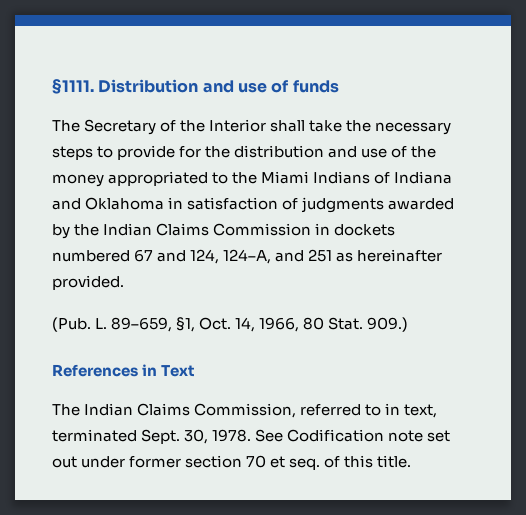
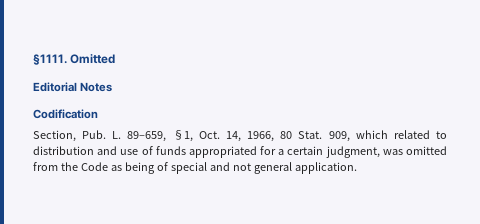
- Distribution and use of funds
- The Secretary of the Interior shall take the necessary steps to provide for the distribution and use of the money appropriated to the Miami Indians of Indiana and Oklahoma in satisfaction of judgments awarded by the Indian Claims Commission in dockets numbered 67 and 124, 124–A, and 251 as hereinafter provided.
- (Pub. L. 89–659, §1, Oct. 14, 1966, 80 Stat.
+ Omitted
+ Editorial Notes
+ Codification
+ Section, Pub. L. 89–659, §1, Oct. 14, 1966, 80 Stat.
- 909.)
- References in Text
- The Indian Claims Commission, referred to in text, terminated Sept. 30, 1978. See Codification note set out under former section 70 et seq. of this title.
+ 909, which related to distribution and use of funds appropriated for a certain judgment, was omitted from the Code as being of special and not general application.

